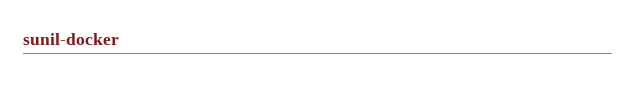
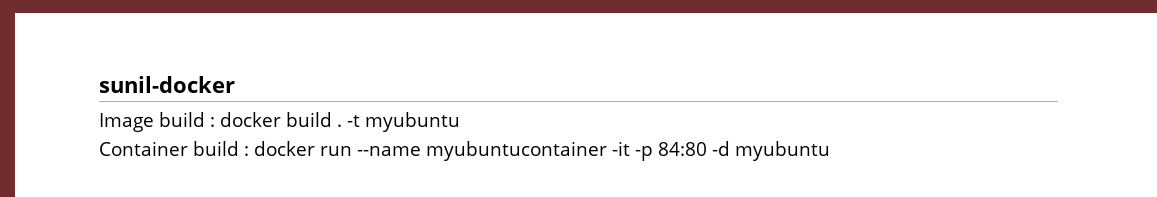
+ Image build : docker build . -t myubuntu
+ Container build : docker run --name myubuntucontainer -it -p 84:80 -d myubuntu

